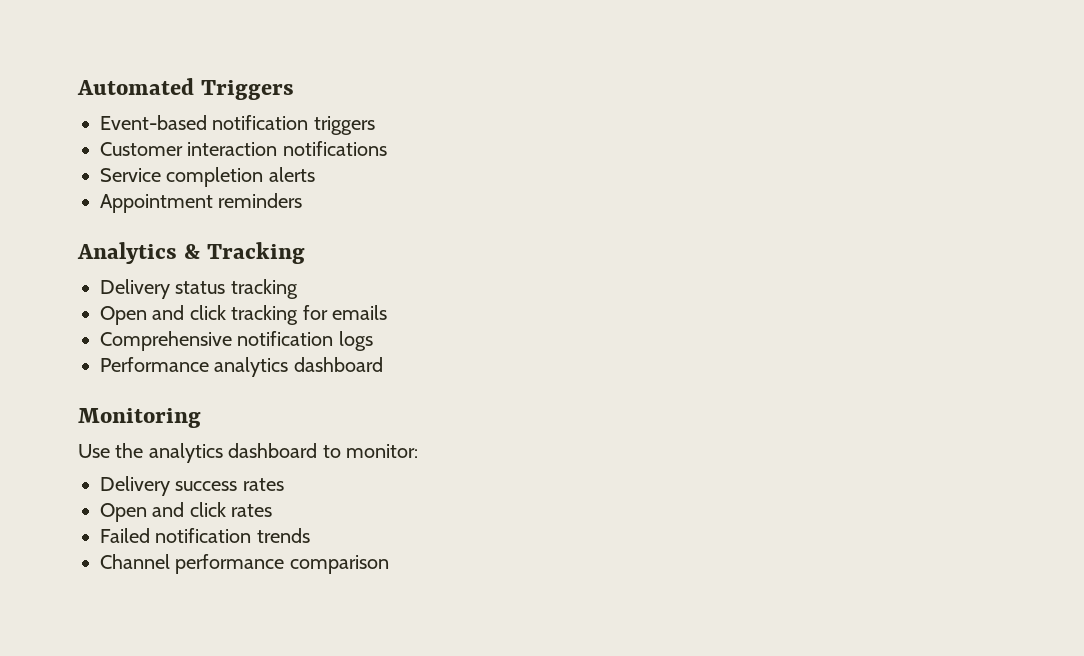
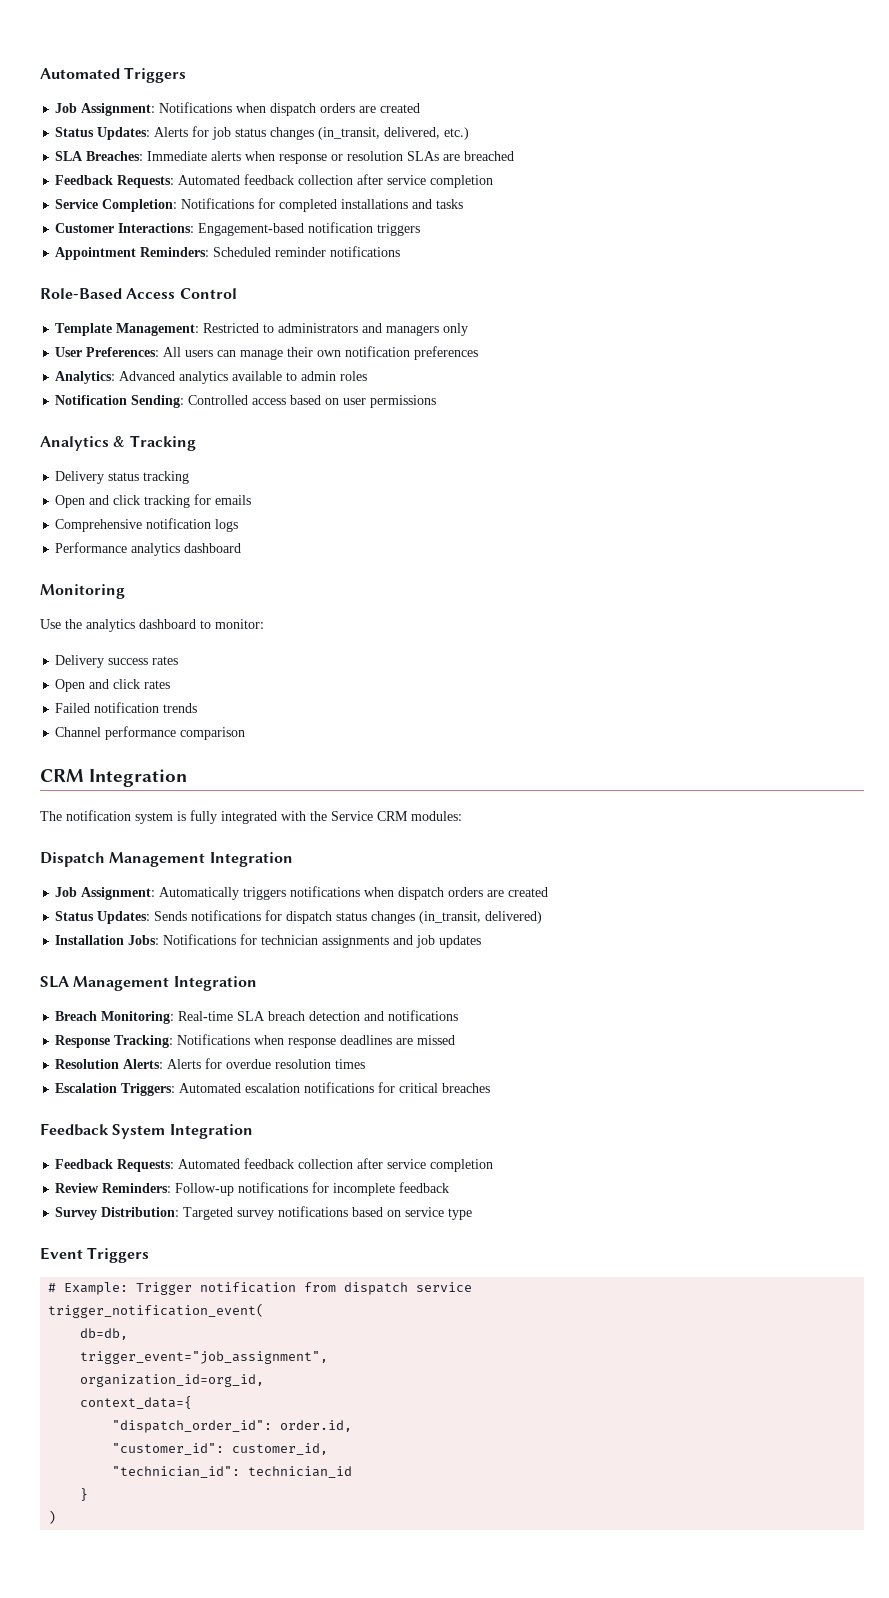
- Event-based notification triggers
- Customer interaction notifications
- Service completion alerts
- Appointment reminders
+ Job Assignment: Notifications when dispatch orders are created
+ Status Updates: Alerts for job status changes (in_transit, delivered, etc.)
+ SLA Breaches: Immediate alerts when response or resolution SLAs are breached
+ Feedback Requests: Automated feedback collection after service completion
+ Service Completion: Notifications for completed installations and tasks
+ Customer Interactions: Engagement-based notification triggers
+ Appointment Reminders: Scheduled reminder notifications
+ Role-Based Access Control
+ Template Management: Restricted to administrators and managers only
+ User Preferences: All users can manage their own notification preferences
+ Analytics: Advanced analytics available to admin roles
+ Notification Sending: Controlled access based on user permissions
+ CRM Integration
+ The notification system is fully integrated with the Service CRM modules:
+ Dispatch Management Integration
+ Job Assignment: Automatically triggers notifications when dispatch orders are created
+ Status Updates: Sends notifications for dispatch status changes (in_transit, delivered)
+ Installation Jobs: Notifications for technician assignments and job updates
+ SLA Management Integration
+ Breach Monitoring: Real-time SLA breach detection and notifications
+ Response Tracking: Notifications when response deadlines are missed
+ Resolution Alerts: Alerts for overdue resolution times
+ Escalation Triggers: Automated escalation notifications for critical breaches
+ Feedback System Integration
+ Feedback Requests: Automated feedback collection after service completion
+ Review Reminders: Follow-up notifications for incomplete feedback
+ Survey Distribution: Targeted survey notifications based on service type
+ Event Triggers
+ # Example: Trigger notification from dispatch service
+ trigger_notification_event(
+ db=db,
+ trigger_event="job_assignment",
+ organization_id=org_id,
+ context_data={
+ "dispatch_order_id": order.id,
+ "customer_id": customer_id,
+ "technician_id": technician_id
+ }
+ )

